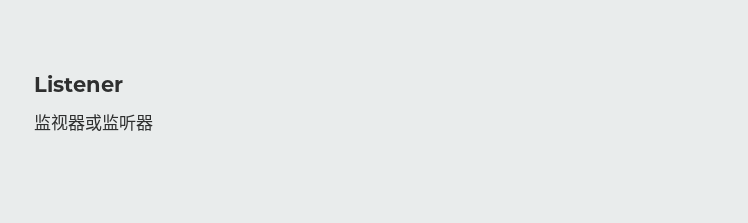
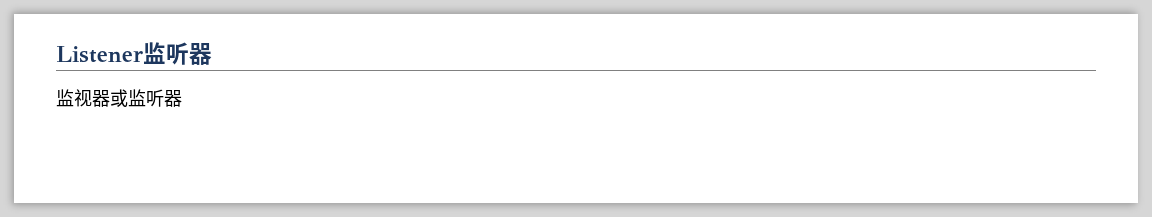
- Listener
+ Listener监听器

